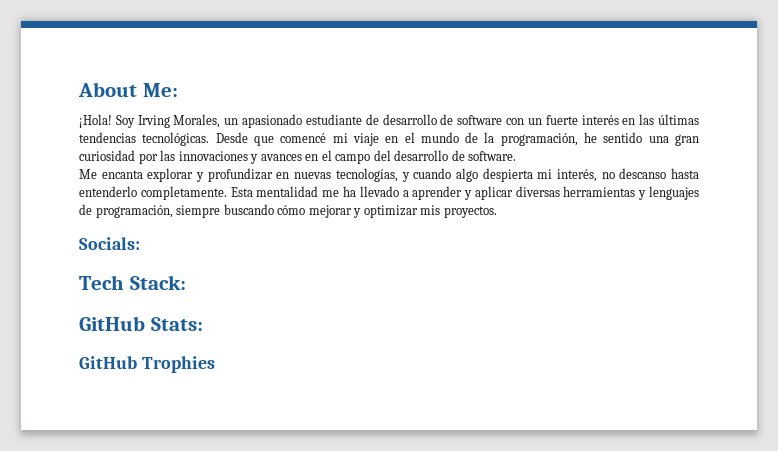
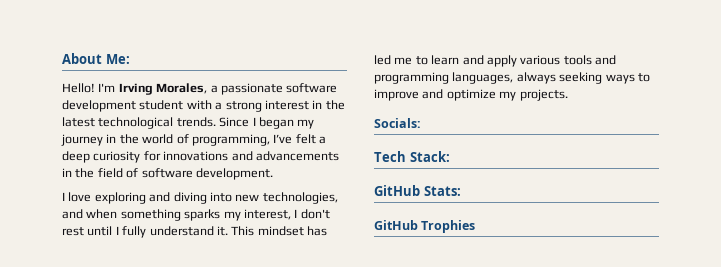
- ¡Hola! Soy Irving Morales, un apasionado estudiante de desarrollo de software con un fuerte interés en las últimas tendencias tecnológicas. Desde que comencé mi viaje en el mundo de la programación, he sentido una gran curiosidad por las innovaciones y avances en el campo del desarrollo de software.
- Me encanta explorar y profundizar en nuevas tecnologías, y cuando algo despierta mi interés, no descanso hasta entenderlo completamente. Esta mentalidad me ha llevado a aprender y aplicar diversas herramientas y lenguajes de programación, siempre buscando cómo mejorar y optimizar mis proyectos.
+ Hello! I'm Irving Morales, a passionate software development student with a strong interest in the latest technological trends. Since I began my journey in the world of programming, I’ve felt a deep curiosity for innovations and advancements in the field of software development.
+ I love exploring and diving into new technologies, and when something sparks my interest, I don't rest until I fully understand it. This mindset has led me to learn and apply various tools and programming languages, always seeking ways to improve and optimize my projects.

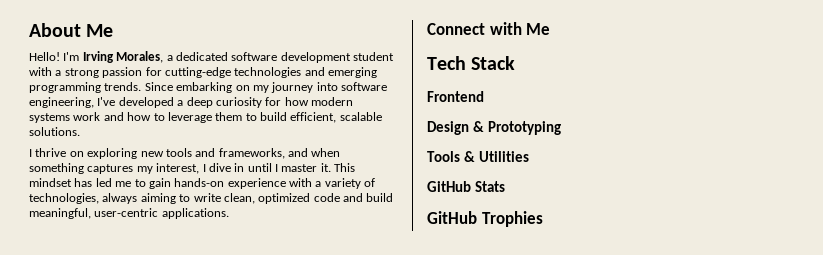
- About Me:
+ About Me
- I'm Irving Morales, a passionate software development student with a strong interest in the latest technological trends. Since I began my journey in the world of programming, I’ve felt a deep curiosity for innovations and advancements in the field of software development.
- I love exploring and diving into new technologies, and when something sparks my interest, I don't rest until I fully understand it.
+ I'm Irving Morales, a dedicated software development student with a strong passion for cutting-edge technologies and emerging programming trends. Since embarking on my journey into software engineering, I've developed a deep curiosity for how modern systems work and how to leverage them to build efficient, scalable solutions.
+ I thrive on exploring new tools and frameworks, and when something captures my interest, I dive in until I master it.
- This mindset has led me to learn and apply various tools and programming languages, always seeking ways to improve and optimize my projects.
- Socials:
- Tech Stack:
- GitHub Stats:
+ This mindset has led me to gain hands-on experience with a variety of technologies, always aiming to write clean, optimized code and build meaningful, user-centric applications.
+ Connect with Me
+ Tech Stack
+ Frontend
+ Design & Prototyping
+ Tools & Utilities
+ GitHub Stats

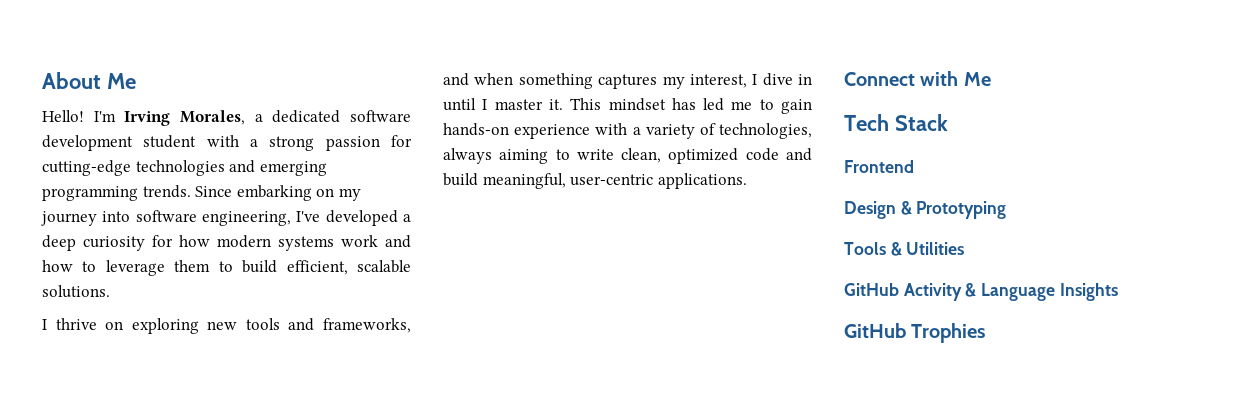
- GitHub Stats
+ GitHub Activity & Language Insights

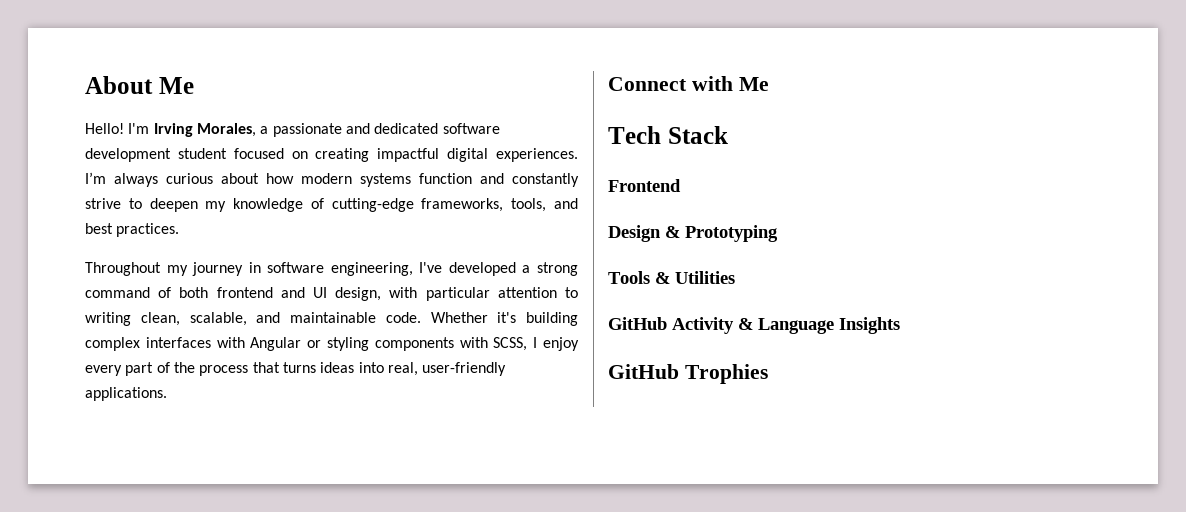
- I'm Irving Morales, a dedicated software development student with a strong passion for cutting-edge technologies and emerging programming trends. Since embarking on my journey into software engineering, I've developed a deep curiosity for how modern systems work and how to leverage them to build efficient, scalable solutions.
- I thrive on exploring new tools and frameworks, and when something captures my interest, I dive in until I master it. This mindset has led me to gain hands-on experience with a variety of technologies, always aiming to write clean, optimized code and build meaningful, user-centric applications.
+ I'm Irving Morales, a passionate and dedicated software development student focused on creating impactful digital experiences. I’m always curious about how modern systems function and constantly strive to deepen my knowledge of cutting-edge frameworks, tools, and best practices.
+ Throughout my journey in software engineering, I've developed a strong command of both frontend and UI design, with particular attention to writing clean, scalable, and maintainable code. Whether it's building complex interfaces with Angular or styling components with SCSS, I enjoy every part of the process that turns ideas into real, user-friendly applications.

